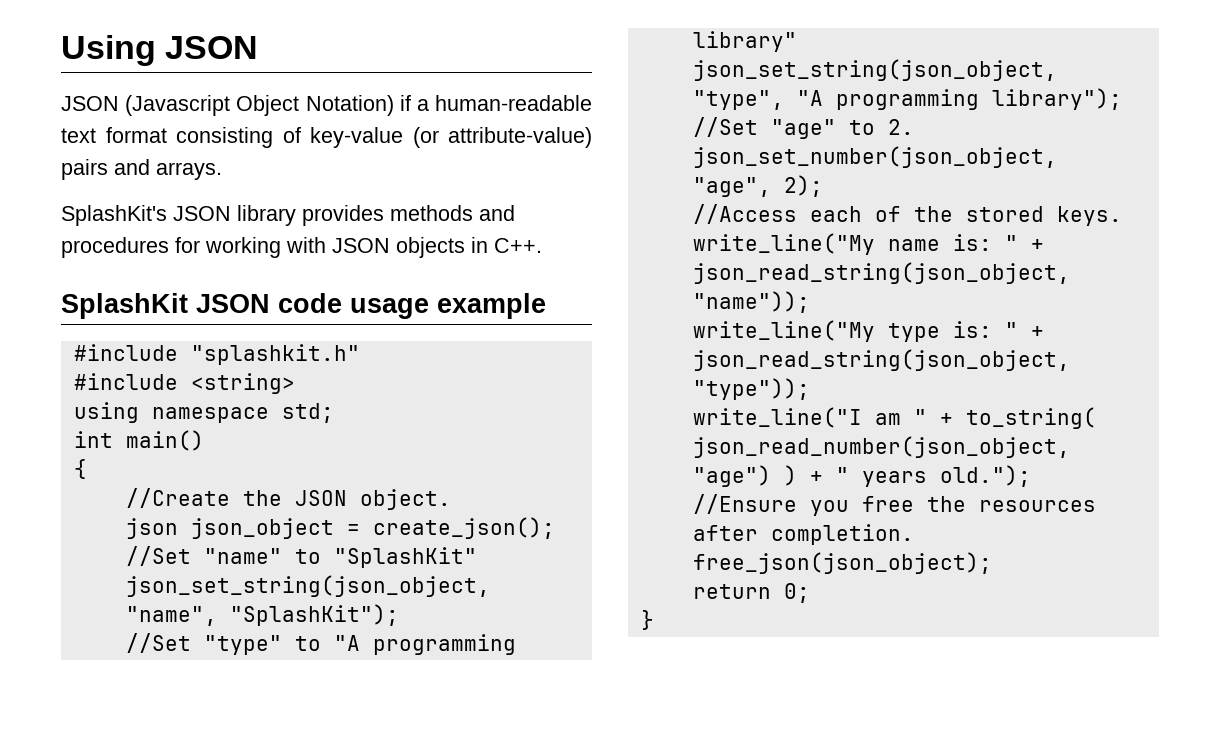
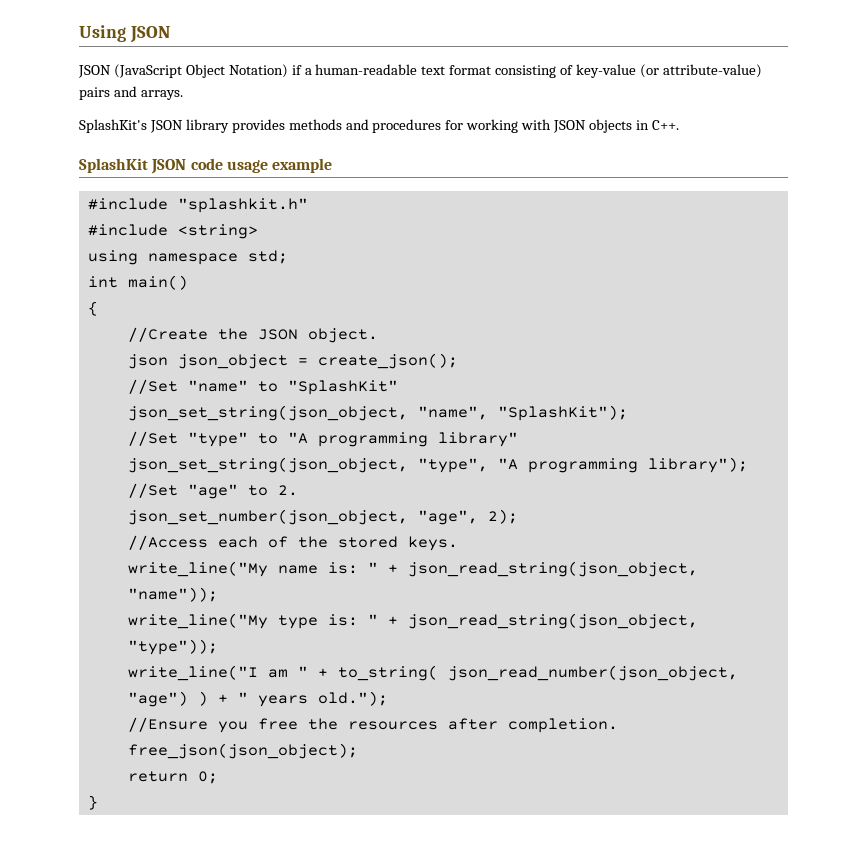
- JSON (Javascript Object Notation) if a human-readable text format consisting of key-value (or attribute-value) pairs and arrays.
+ JSON (JavaScript Object Notation) if a human-readable text format consisting of key-value (or attribute-value) pairs and arrays.

